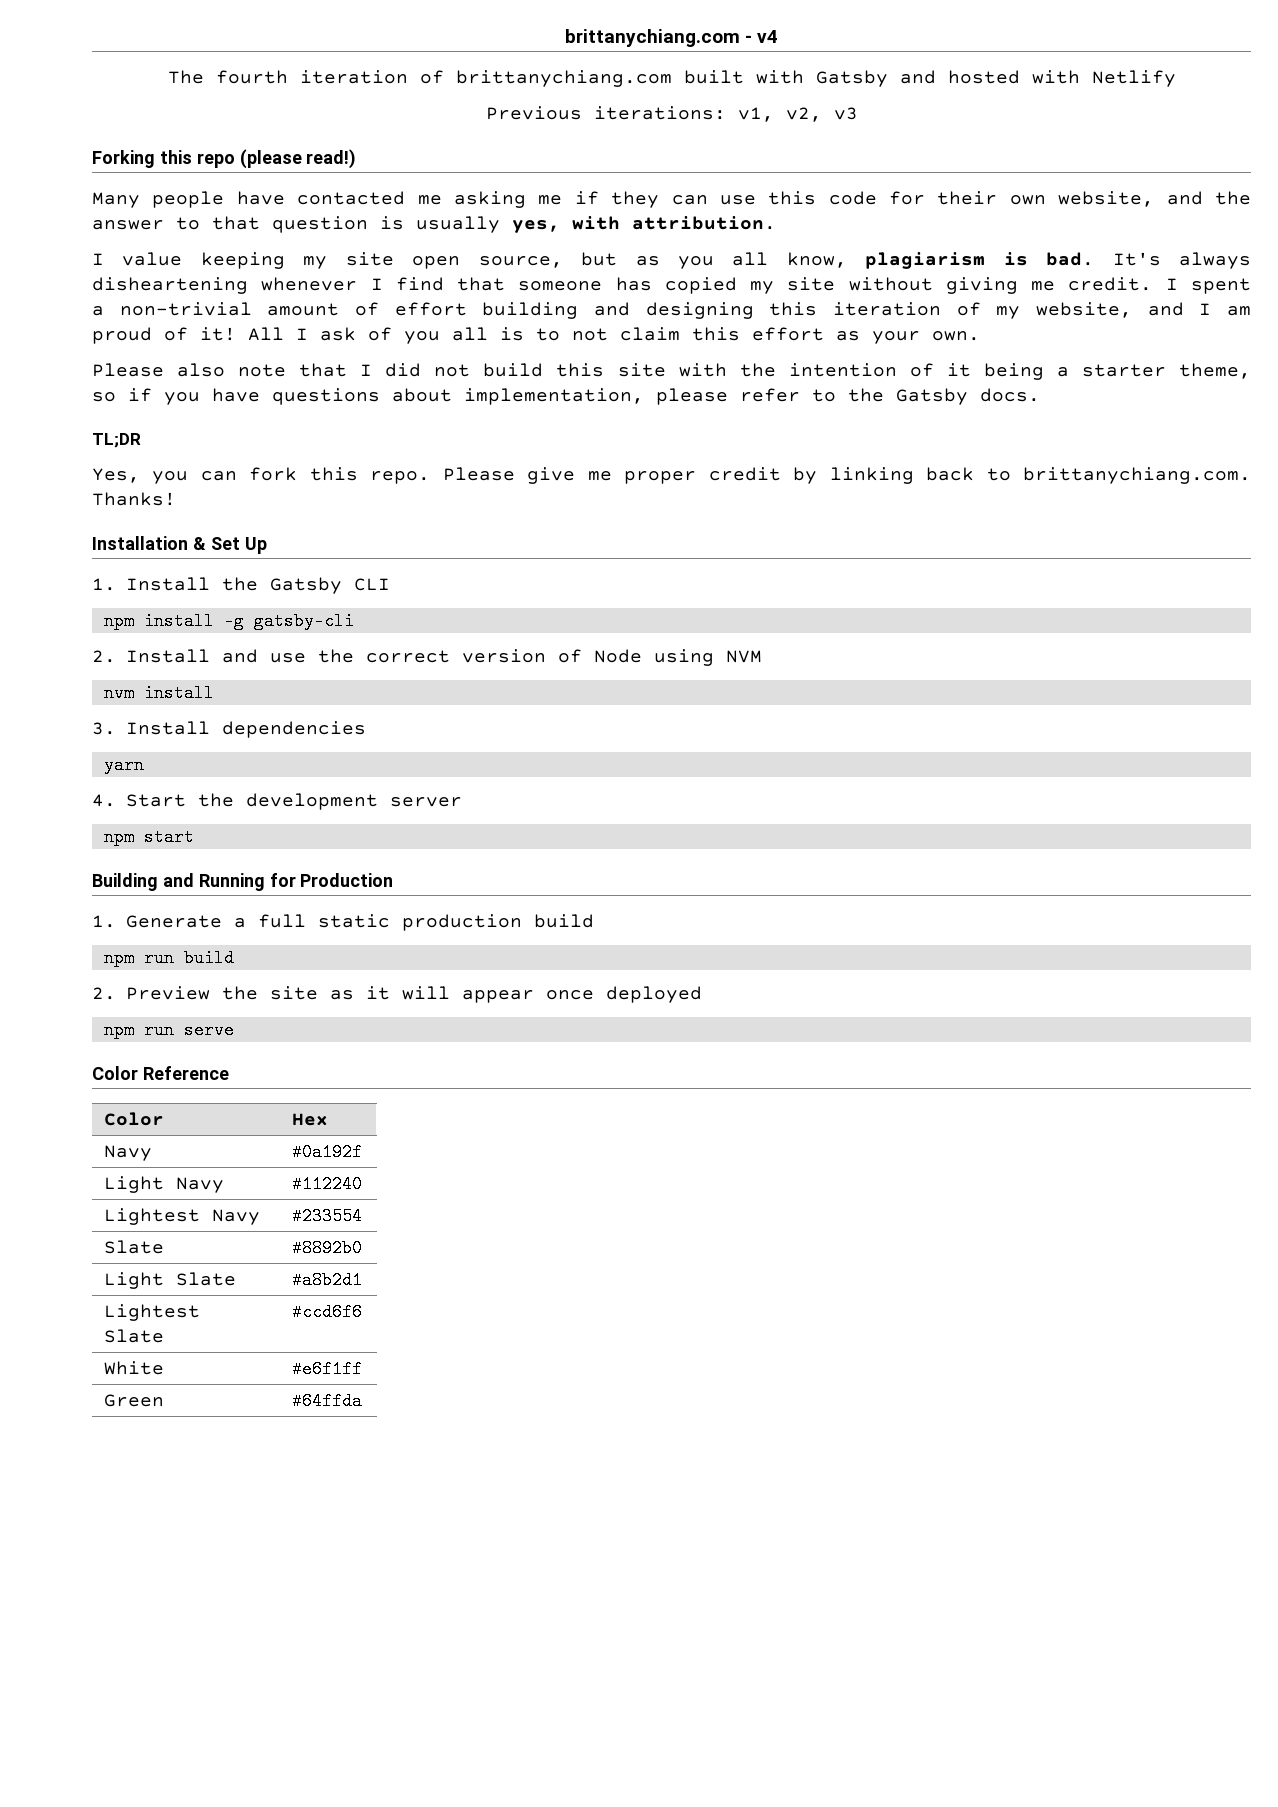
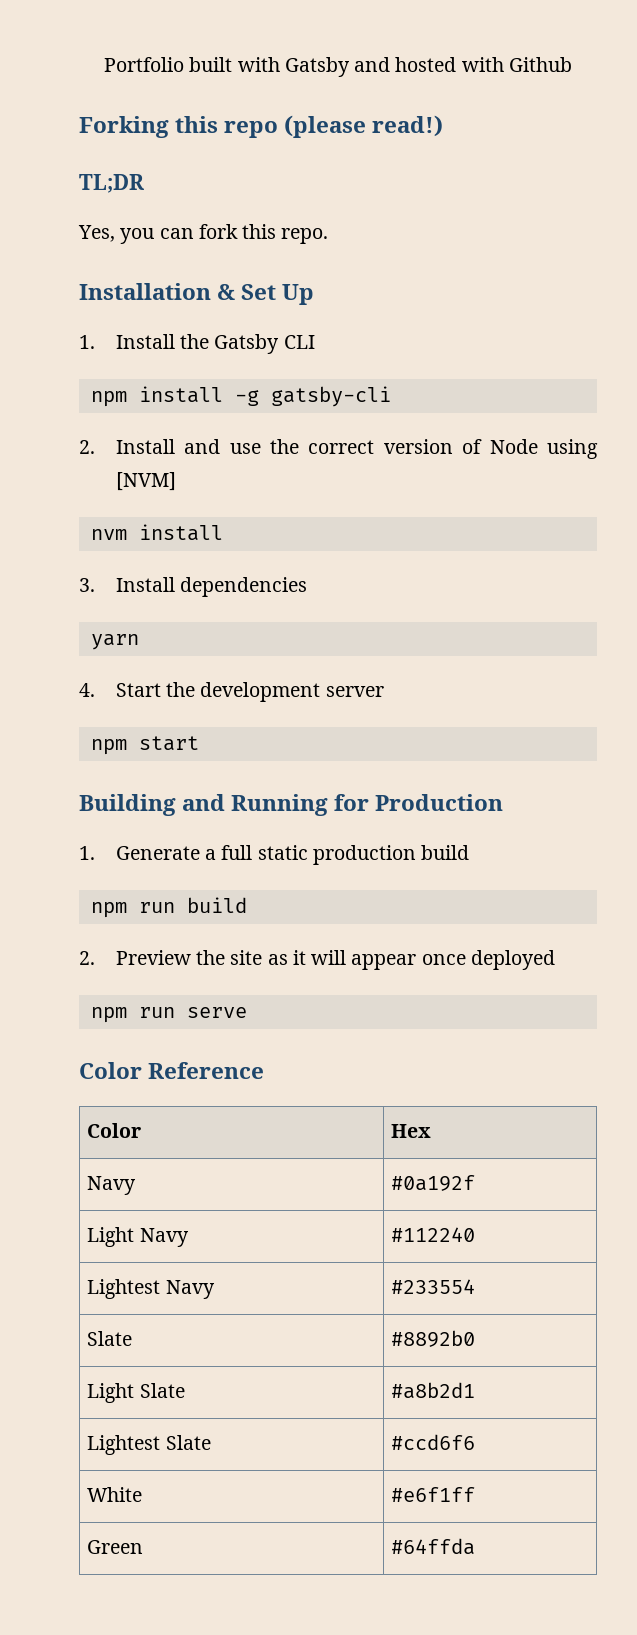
- brittanychiang.com - v4
- The fourth iteration of brittanychiang.com built with Gatsby and hosted with Netlify
- Previous iterations: v1, v2, v3
+ Portfolio built with Gatsby and hosted with Github
- Many people have contacted me asking me if they can use this code for their own website, and the answer to that question is usually yes, with attribution.
- I value keeping my site open source, but as you all know, plagiarism is bad. It's always disheartening whenever I find that someone has copied my site without giving me credit. I spent a non-trivial amount of effort building and designing this iteration of my website, and I am proud of it! All I ask of you all is to not claim this effort as your own.
- Please also note that I did not build this site with the intention of it being a starter theme, so if you have questions about implementation, please refer to the Gatsby docs.
- Please give me proper credit by linking back to brittanychiang.com. Thanks!
- 2. Install and use the correct version of Node using NVM
+ 2. Install and use the correct version of Node using [NVM]

